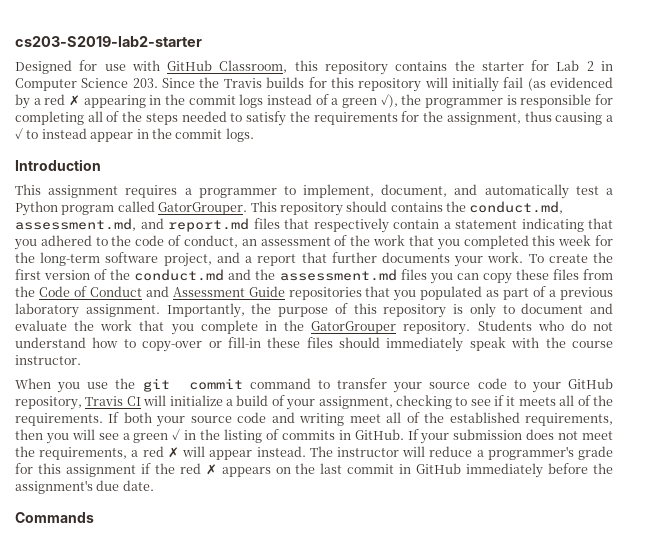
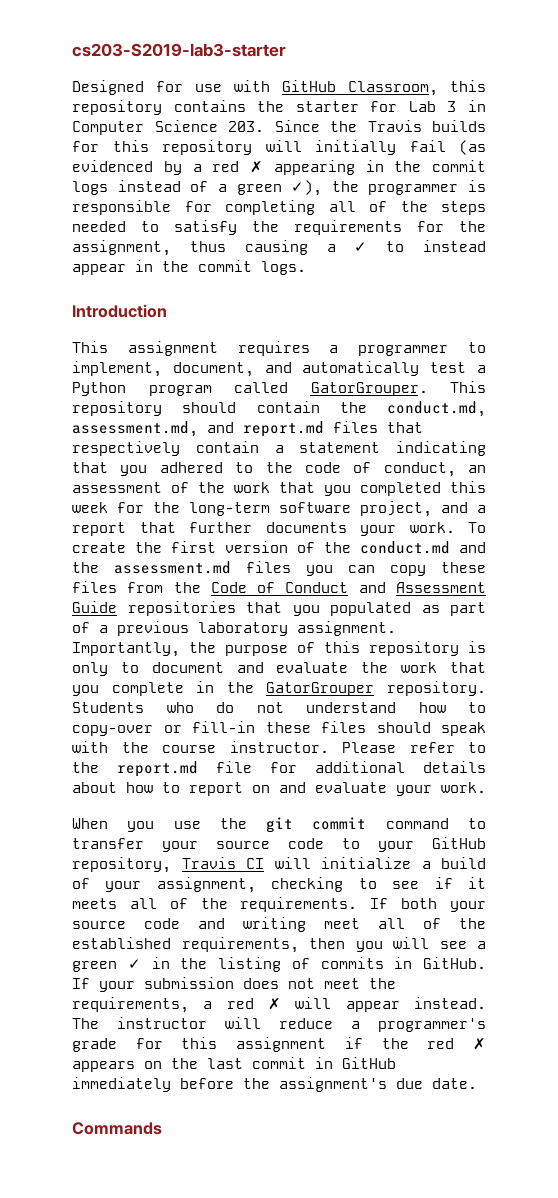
- cs203-S2019-lab2-starter
+ cs203-S2019-lab3-starter
- Designed for use with GitHub Classroom, this repository contains the starter for Lab 2 in Computer Science 203. Since the Travis builds for this repository will initially fail (as evidenced by a red ✗ appearing in the commit logs instead of a green ✓), the programmer is responsible for completing all of the steps needed to satisfy the requirements for the assignment, thus causing a ✓ to instead appear in the commit logs.
+ Designed for use with GitHub Classroom, this repository contains the starter for Lab 3 in Computer Science 203. Since the Travis builds for this repository will initially fail (as evidenced by a red ✗ appearing in the commit logs instead of a green ✓), the programmer is responsible for completing all of the steps needed to satisfy the requirements for the assignment, thus causing a ✓ to instead appear in the commit logs.
- This repository should contains the conduct.md, assessment.md, and report.md files that respectively contain a statement indicating that you adhered to the code of conduct, an assessment of the work that you completed this week for the long-term software project, and a report that further documents your work.
+ This repository should contain the conduct.md, assessment.md, and report.md files that respectively contain a statement indicating that you adhered to the code of conduct, an assessment of the work that you completed this week for the long-term software project, and a report that further documents your work.
- Students who do not understand how to copy-over or fill-in these files should immediately speak with the course instructor.
+ Students who do not understand how to copy-over or fill-in these files should speak with the course instructor. Please refer to the report.md file for additional details about how to report on and evaluate your work.

